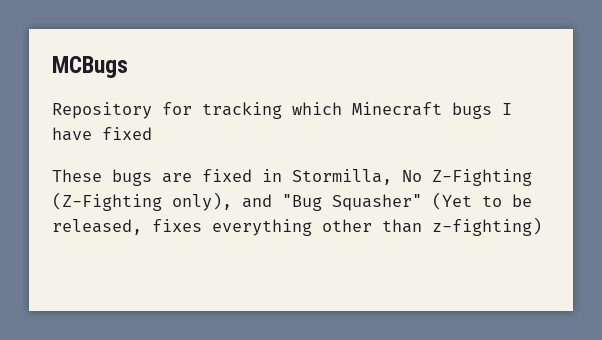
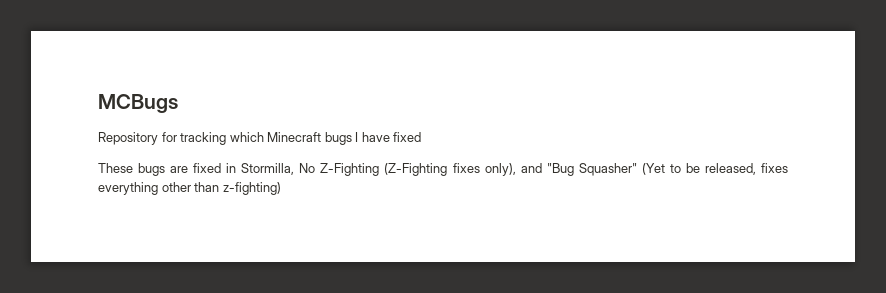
- These bugs are fixed in Stormilla, No Z-Fighting (Z-Fighting only), and "Bug Squasher" (Yet to be released, fixes everything other than z-fighting)
+ These bugs are fixed in Stormilla, No Z-Fighting (Z-Fighting fixes only), and "Bug Squasher" (Yet to be released, fixes everything other than z-fighting)

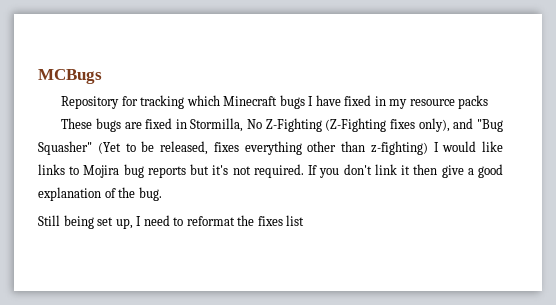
- Repository for tracking which Minecraft bugs I have fixed
+ Repository for tracking which Minecraft bugs I have fixed in my resource packs
- These bugs are fixed in Stormilla, No Z-Fighting (Z-Fighting fixes only), and "Bug Squasher" (Yet to be released, fixes everything other than z-fighting)
+ These bugs are fixed in Stormilla, No Z-Fighting (Z-Fighting fixes only), and "Bug Squasher" (Yet to be released, fixes everything other than z-fighting) I would like links to Mojira bug reports but it's not required. If you don't link it then give a good explanation of the bug.
+ Still being set up, I need to reformat the fixes list

